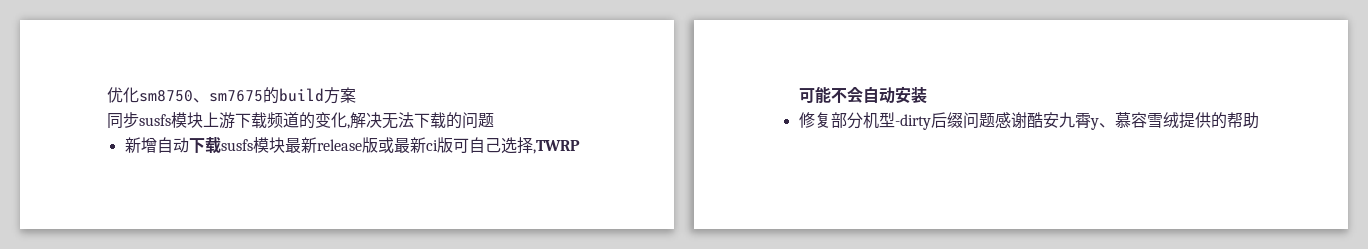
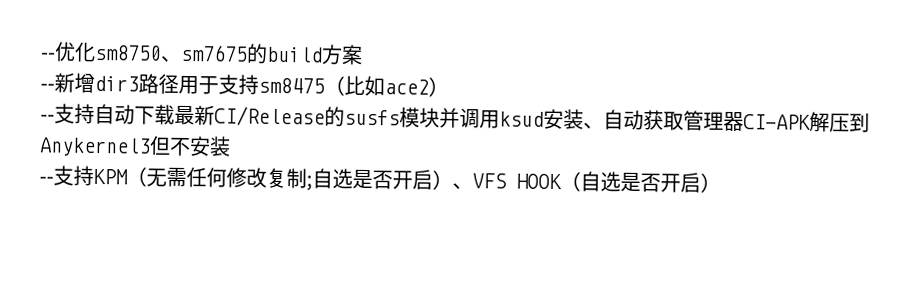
- 优化sm8750、sm7675的build方案
+ --优化sm8750、sm7675的build方案
- 同步susfs模块上游下载频道的变化,解决无法下载的问题
- 新增自动下载susfs模块最新release版或最新ci版可自己选择,TWRP可能不会自动安装
- 修复部分机型-dirty后缀问题感谢酷安九霄y、慕容雪绒提供的帮助
+ --新增dir3路径用于支持sm8475（比如ace2）
+ --支持自动下载最新CI/Release的susfs模块并调用ksud安装、自动获取管理器CI-APK解压到Anykernel3但不安装
+ --支持KPM（无需任何修改复制;自选是否开启）、VFS HOOK（自选是否开启）

